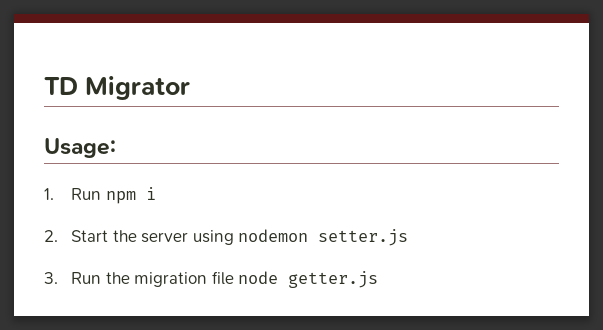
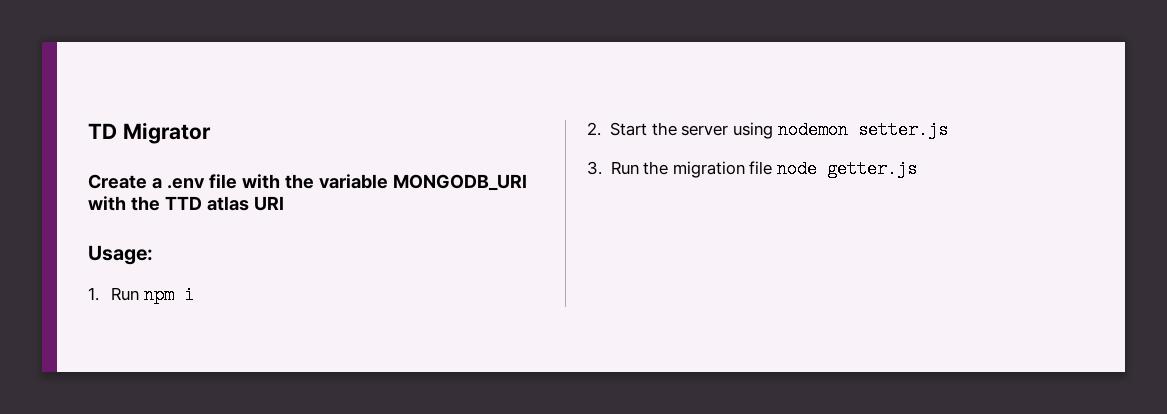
+ Create a .env file with the variable MONGODB_URI with the TTD atlas URI

